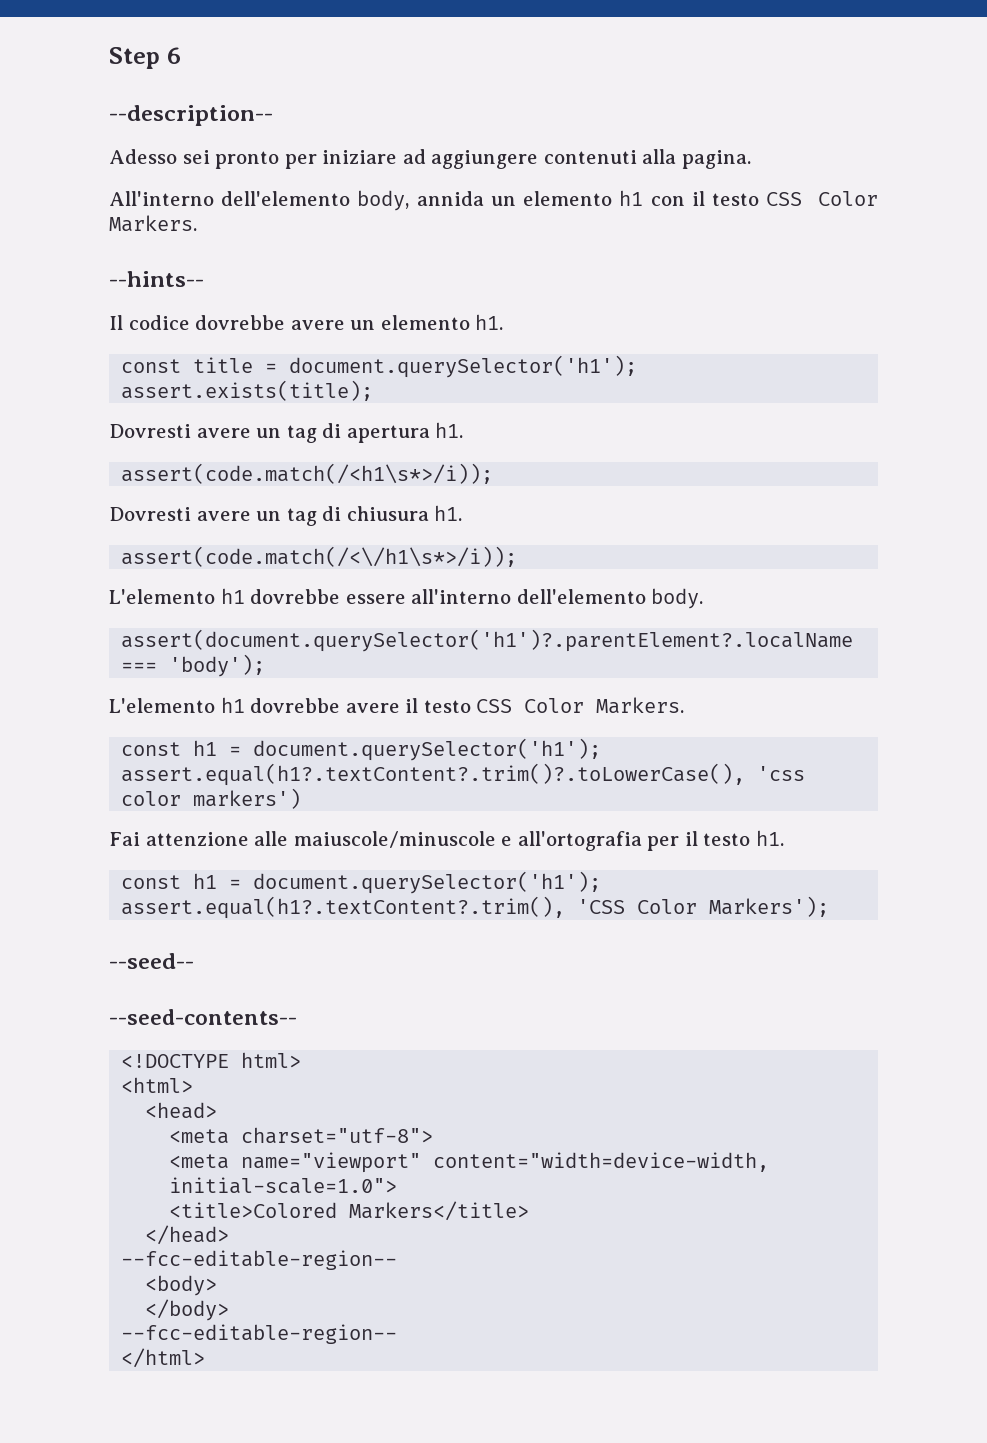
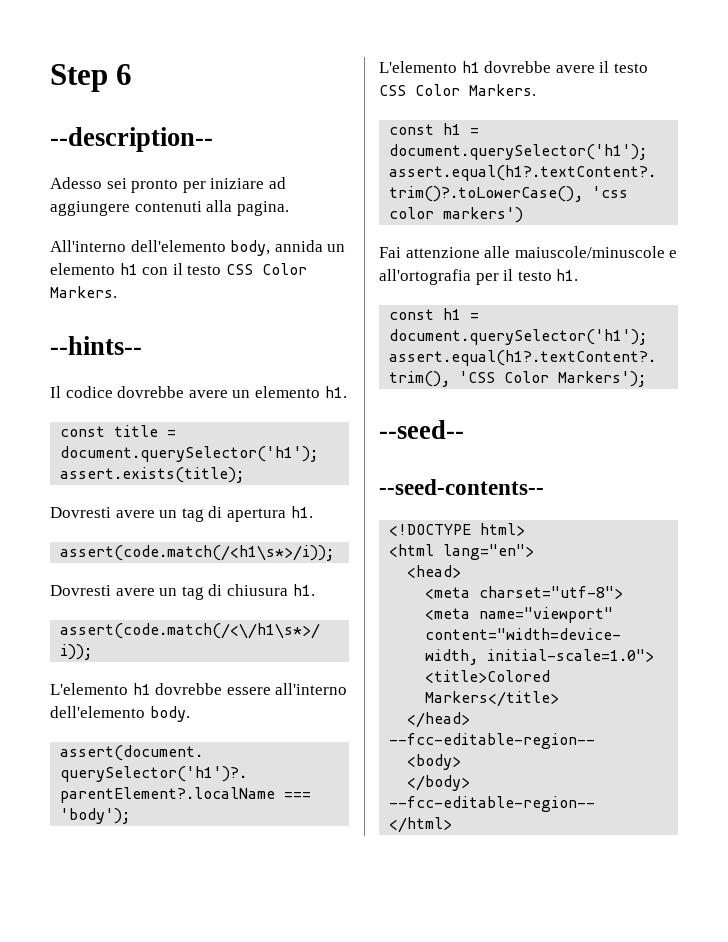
- <html>
+ <html lang="en">

